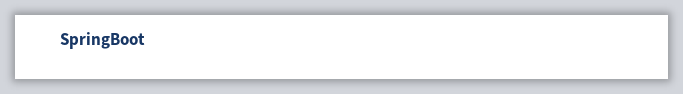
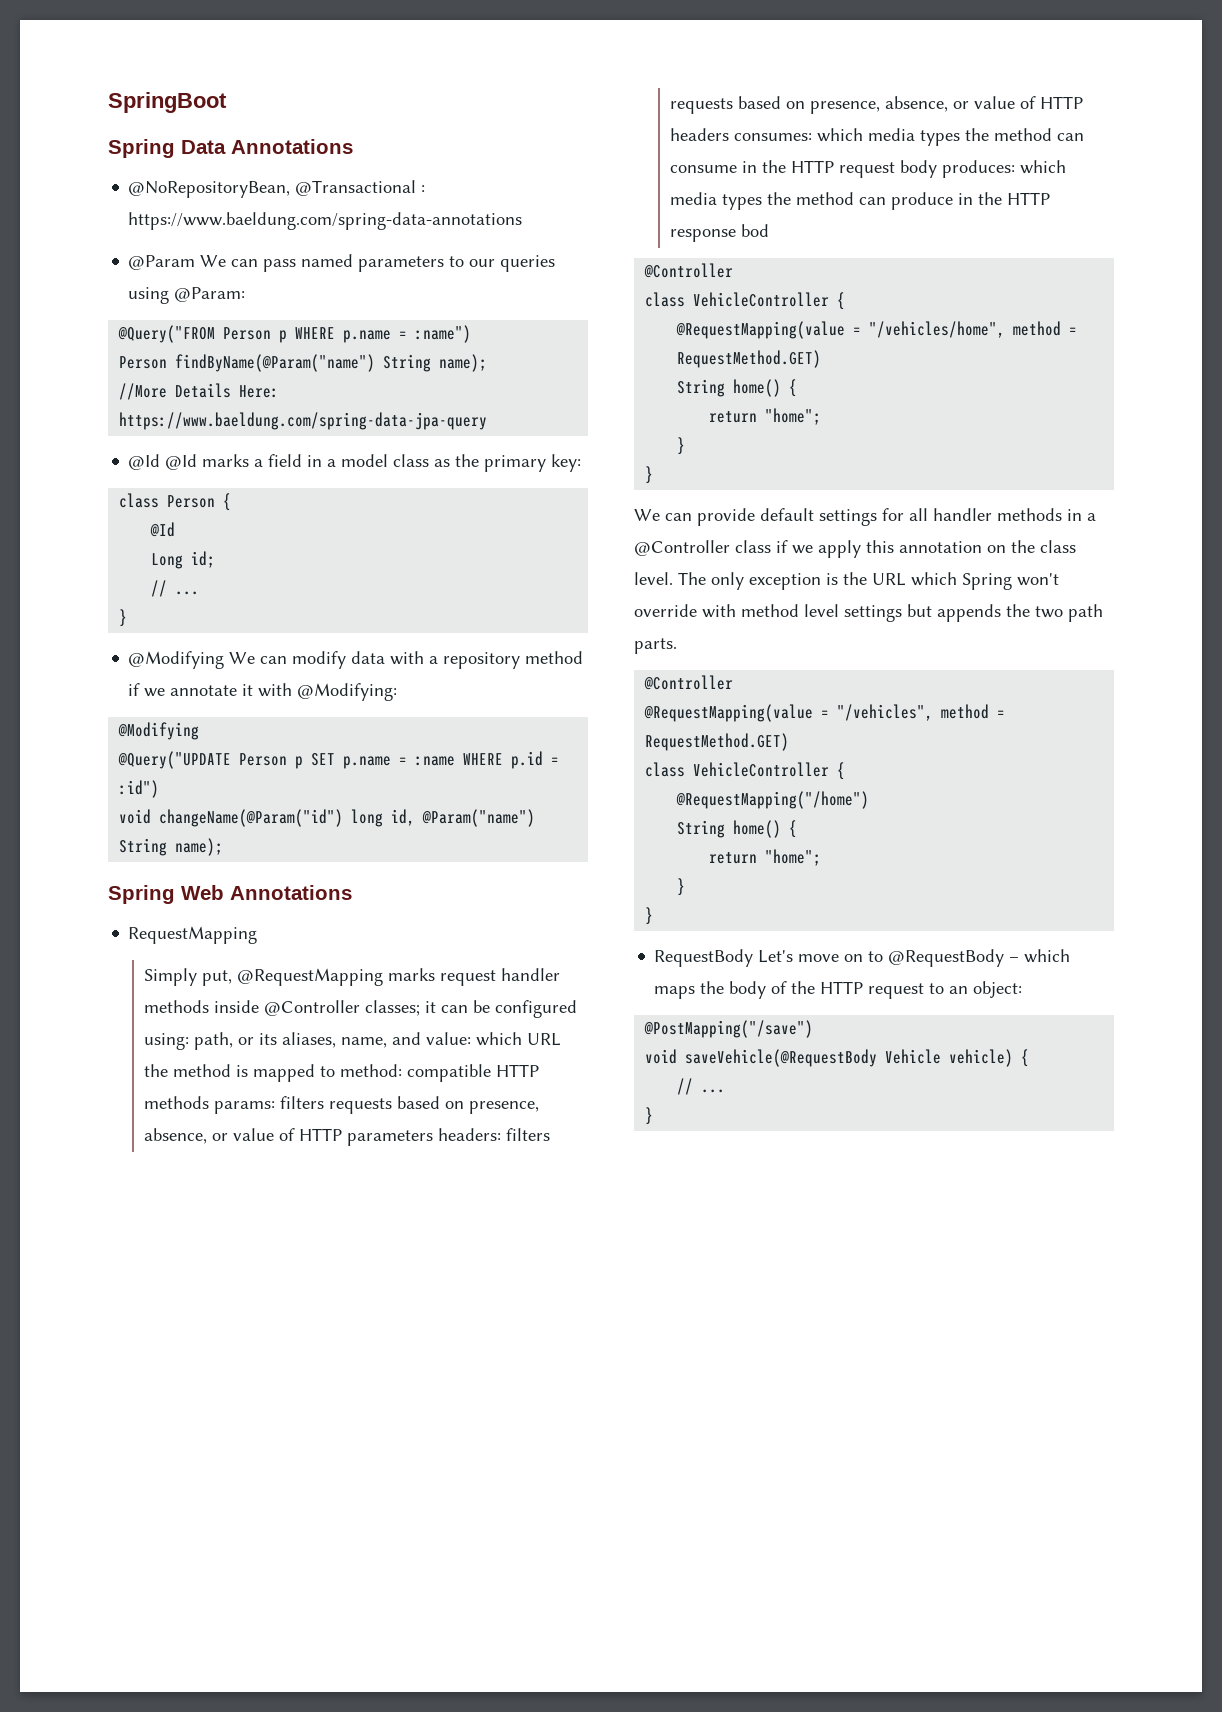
+ Spring Data Annotations
+ @NoRepositoryBean, @Transactional : https://www.baeldung.com/spring-data-annotations
+ @Param We can pass named parameters to our queries using @Param:
+ @Query("FROM Person p WHERE p.name = :name")
+ Person findByName(@Param("name") String name);
+ //More Details Here: https://www.baeldung.com/spring-data-jpa-query
+ @Id @Id marks a field in a model class as the primary key:
+ class Person {
+ @Id
+ Long id;
+ // ...
+ }
+ @Modifying We can modify data with a repository method if we annotate it with @Modifying:
+ @Modifying
+ @Query("UPDATE Person p SET p.name = :name WHERE p.id = :id")
+ void changeName(@Param("id") long id, @Param("name") String name);
+ Spring Web Annotations
+ RequestMapping
+ Simply put, @RequestMapping marks request handler methods inside @Controller classes; it can be configured using: path, or its aliases, name, and value: which URL the method is mapped to method: compatible HTTP methods params: filters requests based on presence, absence, or value of HTTP parameters headers: filters requests based on presence, absence, or value of HTTP headers consumes: which media types the method can consume in the HTTP request body produces: which media types the method can produce in the HTTP response bod
+ @Controller
+ class VehicleController {
+ @RequestMapping(value = "/vehicles/home", method = RequestMethod.GET)
+ String home() {
+ return "home";
+ }
+ }
+ We can provide default settings for all handler methods in a @Controller class if we apply this annotation on the class level. The only exception is the URL which Spring won't override with method level settings but appends the two path parts.
+ @Controller
+ @RequestMapping(value = "/vehicles", method = RequestMethod.GET)
+ class VehicleController {
+ @RequestMapping("/home")
+ String home() {
+ return "home";
+ }
+ }
+ RequestBody Let's move on to @RequestBody – which maps the body of the HTTP request to an object:
+ @PostMapping("/save")
+ void saveVehicle(@RequestBody Vehicle vehicle) {
+ // ...
+ }

